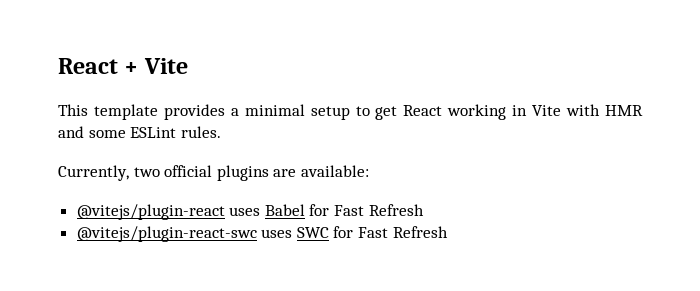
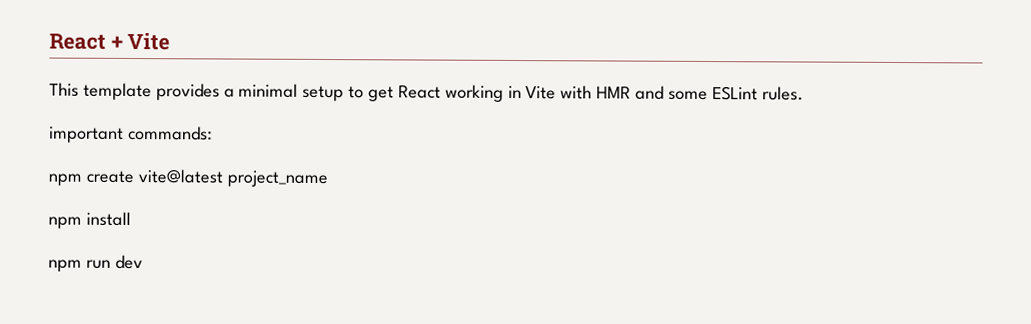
- Currently, two official plugins are available:
- @vitejs/plugin-react uses Babel for Fast Refresh
- @vitejs/plugin-react-swc uses SWC for Fast Refresh
+ important commands:
+ npm create vite@latest project_name
+ npm install
+ npm run dev

